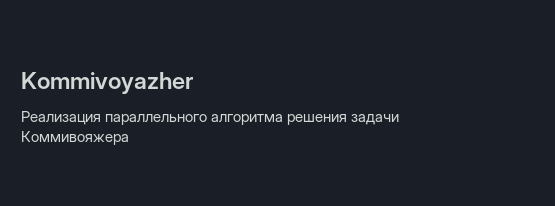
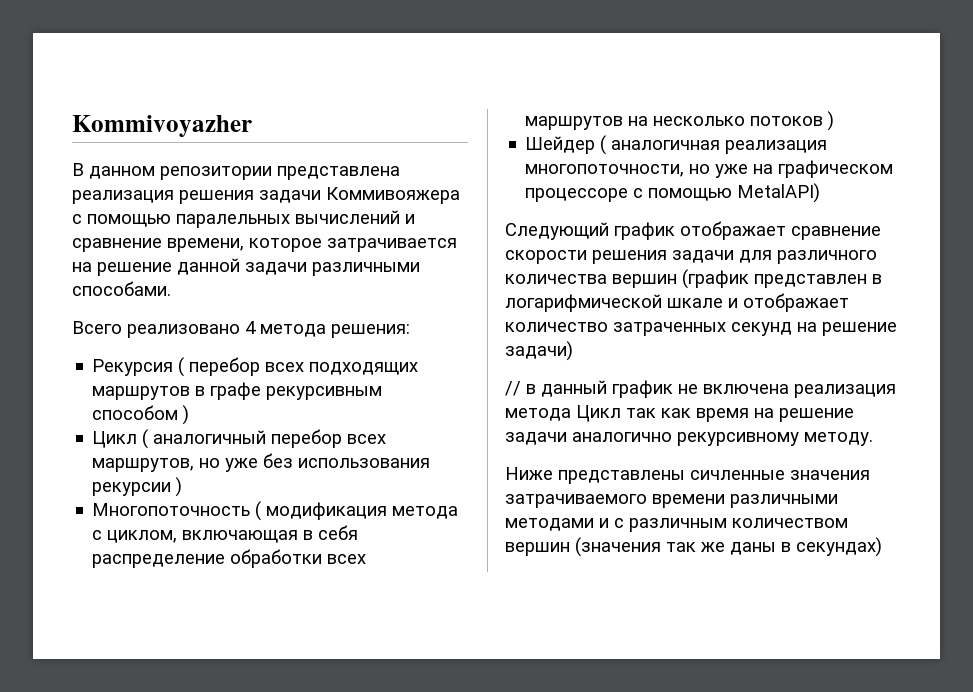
- Реализация параллельного алгоритма решения задачи Коммивояжера
+ В данном репозитории представлена реализация решения задачи Коммивояжера с помощью паралельных вычислений и сравнение времени, которое затрачивается на решение данной задачи различными способами.
+ Всего реализовано 4 метода решения:
+ Рекурсия ( перебор всех подходящих маршрутов в графе рекурсивным способом )
+ Цикл ( аналогичный перебор всех маршрутов, но уже без использования рекурсии )
+ Многопоточность ( модификация метода с циклом, включающая в себя распределение обработки всех маршрутов на несколько потоков )
+ Шейдер ( аналогичная реализация многопоточности, но уже на графическом процессоре с помощью MetalAPI)
+ Следующий график отображает сравнение скорости решения задачи для различного количества вершин (график представлен в логарифмической шкале и отображает количество затраченных секунд на решение задачи)
+ // в данный график не включена реализация метода Цикл так как время на решение задачи аналогично рекурсивному методу.
+ Ниже представлены сичленные значения затрачиваемого времени различными методами и с различным количеством вершин (значения так же даны в секундах)

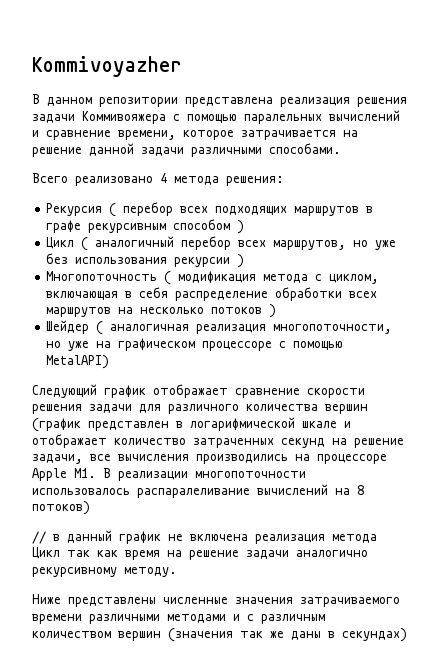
- Следующий график отображает сравнение скорости решения задачи для различного количества вершин (график представлен в логарифмической шкале и отображает количество затраченных секунд на решение задачи)
+ Следующий график отображает сравнение скорости решения задачи для различного количества вершин (график представлен в логарифмической шкале и отображает количество затраченных секунд на решение задачи, все вычисления производились на процессоре Apple M1. В реализации многопоточности использовалось распаралеливание вычислений на 8 потоков)
- Ниже представлены сичленные значения затрачиваемого времени различными методами и с различным количеством вершин (значения так же даны в секундах)
+ Ниже представлены численные значения затрачиваемого времени различными методами и с различным количеством вершин (значения так же даны в секундах)

